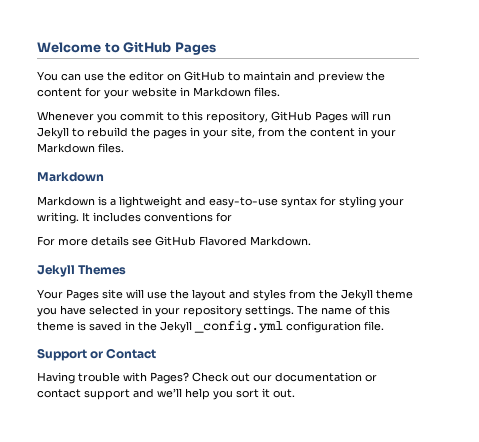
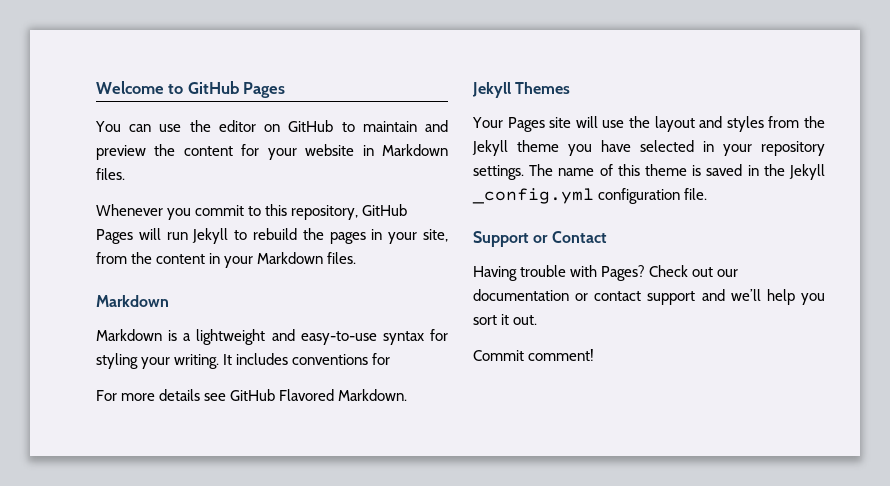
+ Commit comment!

